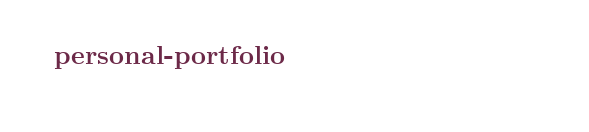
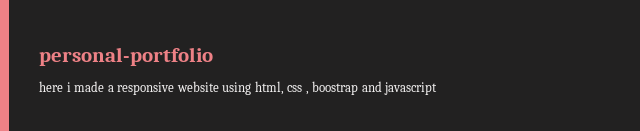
+ here i made a responsive website using html, css , boostrap and javascript

